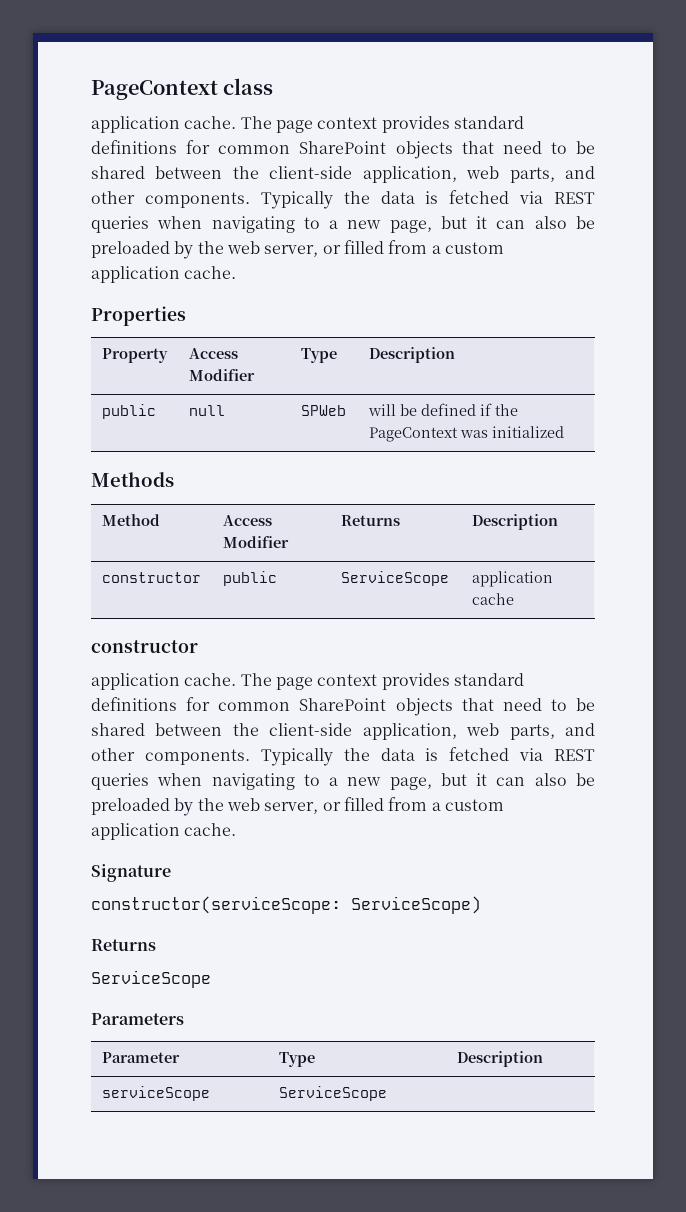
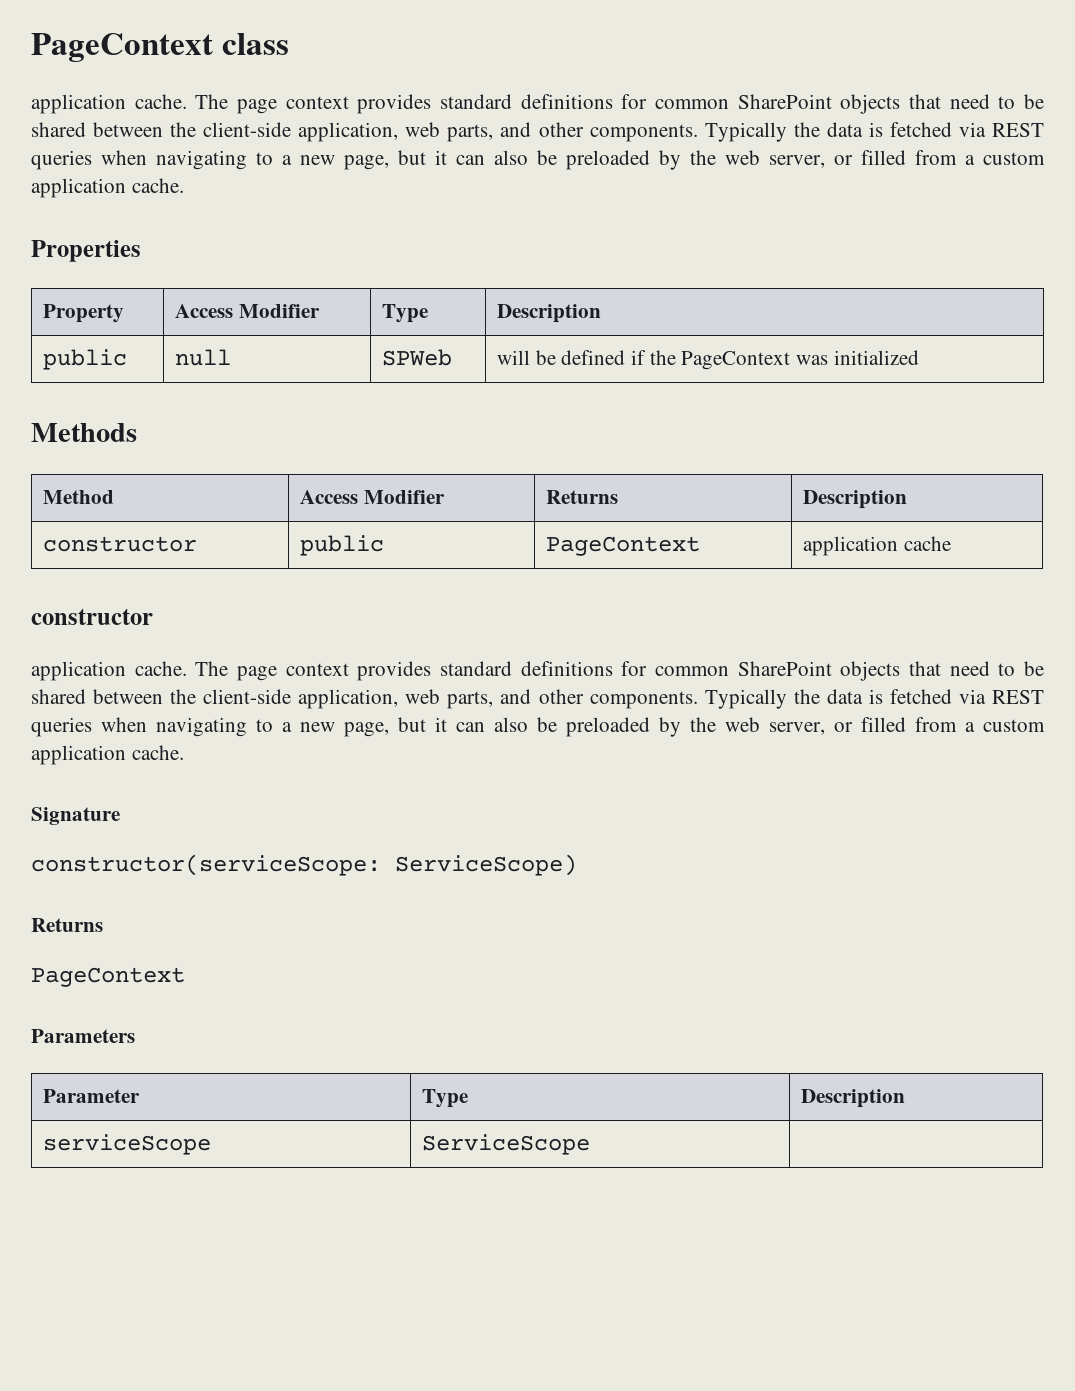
- constructor | public | ServiceScope | application cache
+ constructor | public | PageContext | application cache
  constructor(serviceScope: ServiceScope)
  Returns
- ServiceScope
+ PageContext

